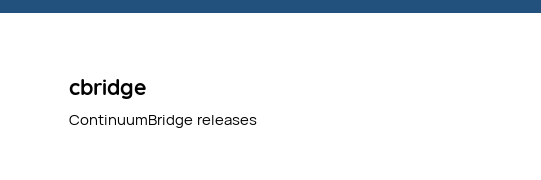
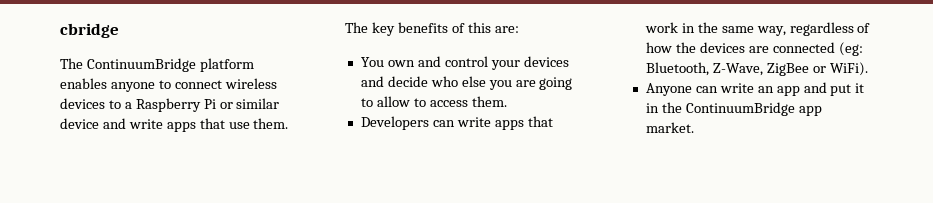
- ContinuumBridge releases
+ The ContinuumBridge platform enables anyone to connect wireless devices to a Raspberry Pi or similar device and write apps that use them. The key benefits of this are:
+ You own and control your devices and decide who else you are going to allow to access them.
+ Developers can write apps that work in the same way, regardless of how the devices are connected (eg: Bluetooth, Z-Wave, ZigBee or WiFi).
+ Anyone can write an app and put it in the ContinuumBridge app market.

